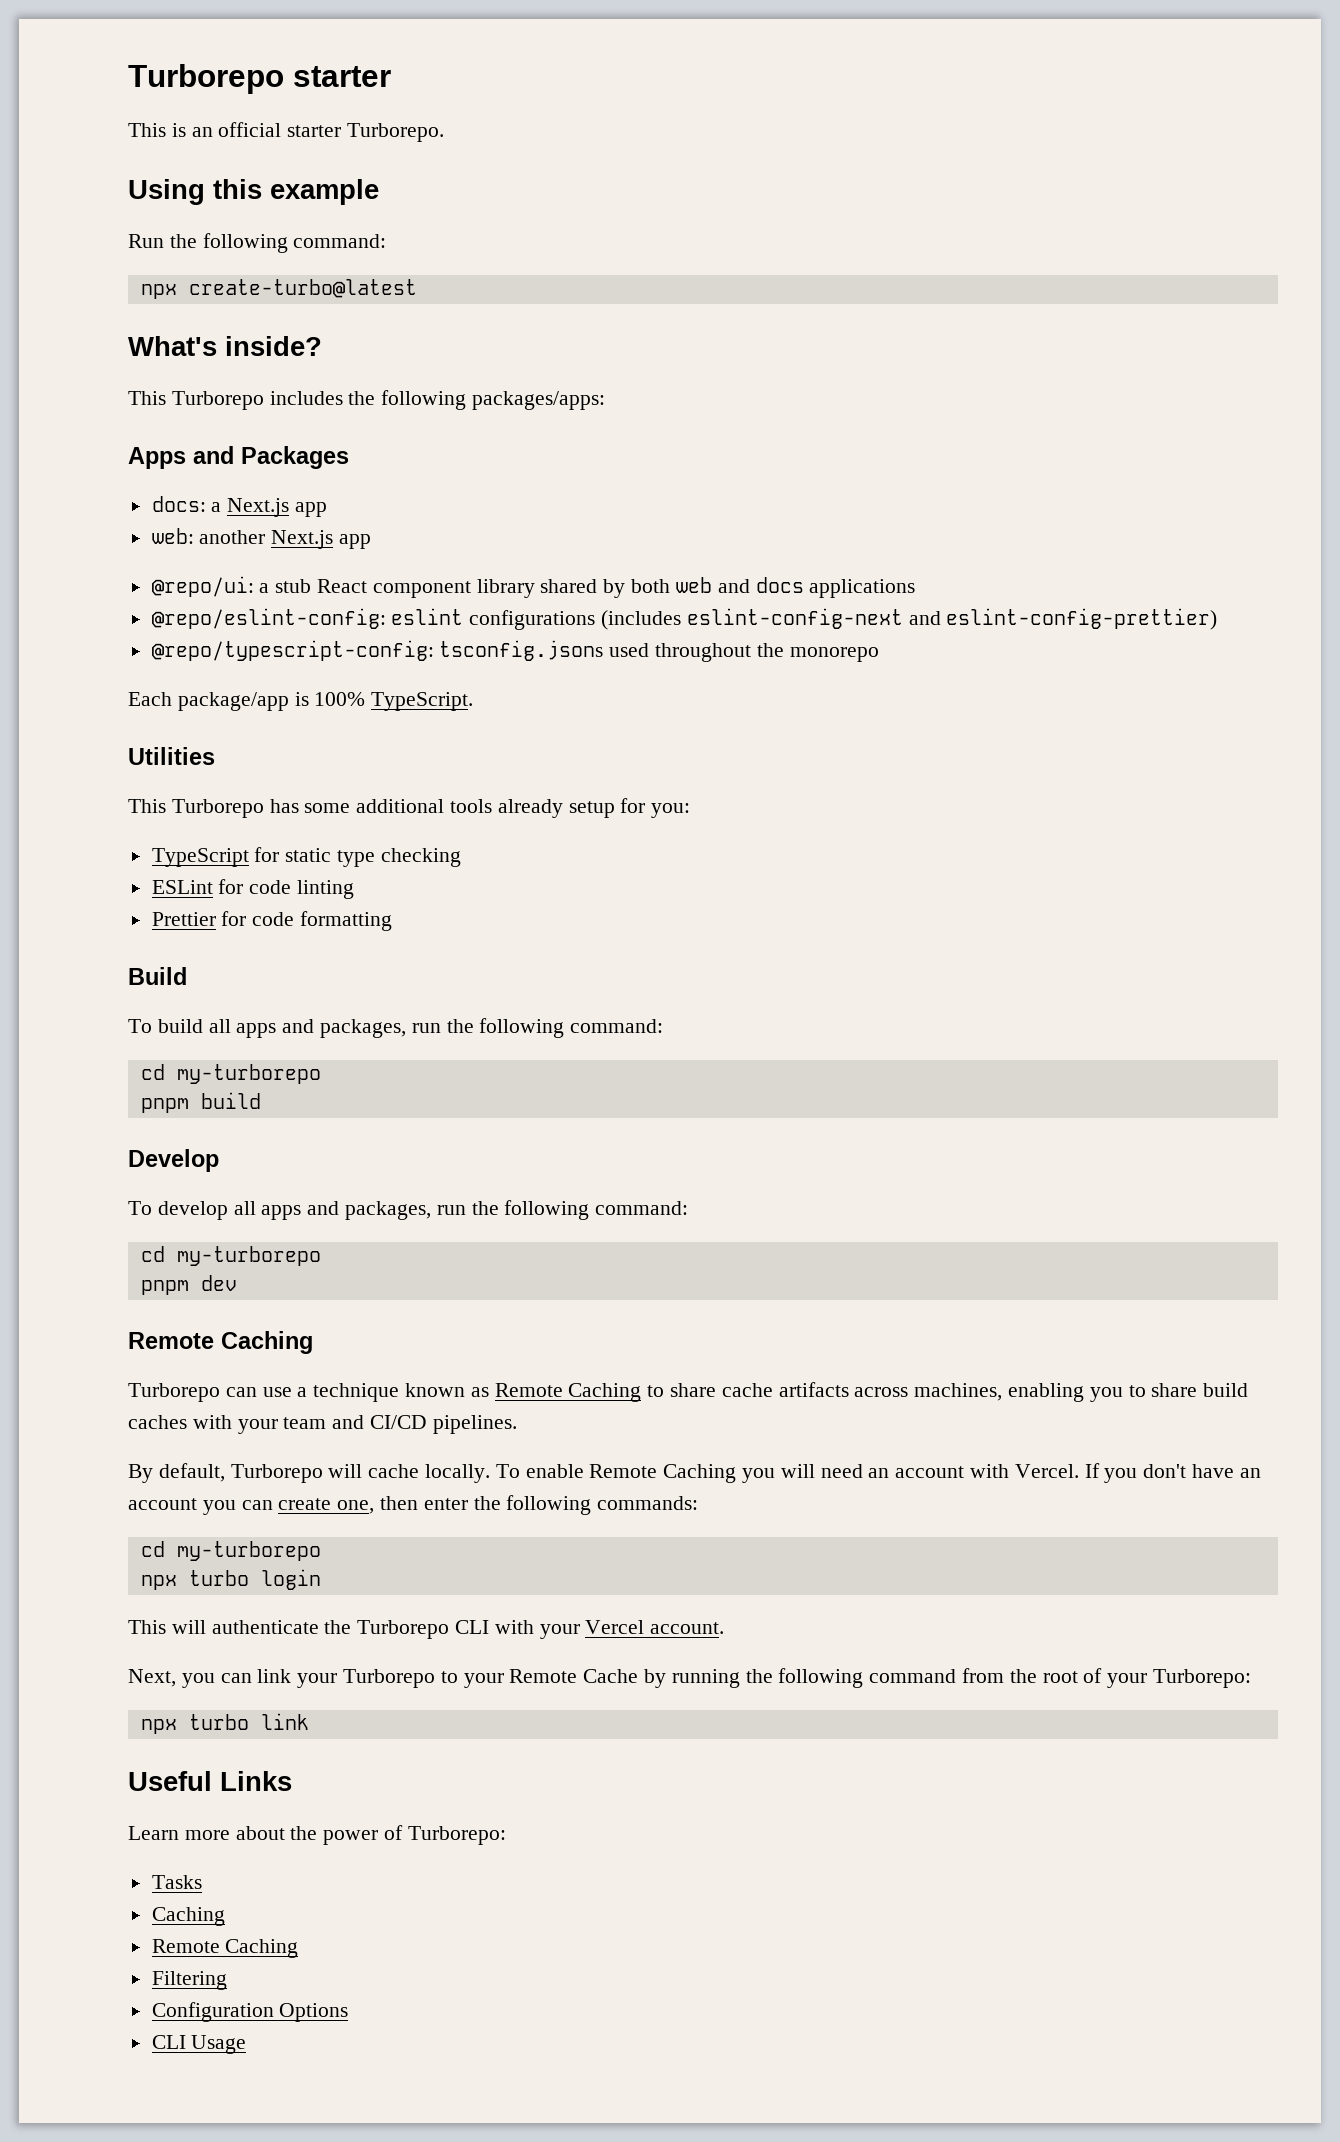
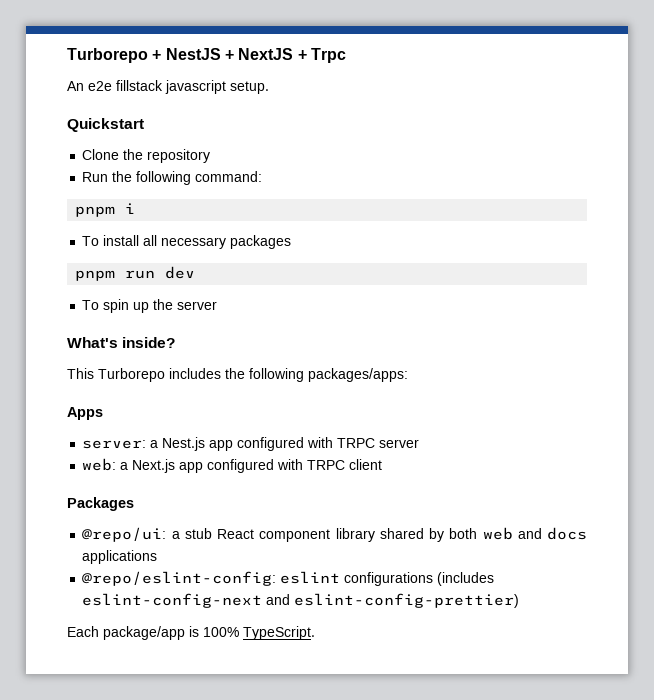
- Turborepo starter
- This is an official starter Turborepo.
- Using this example
+ Turborepo + NestJS + NextJS + Trpc
+ An e2e fillstack javascript setup.
+ Quickstart
+ Clone the repository
  Run the following command:
- npx create-turbo@latest
+ pnpm i
+ To install all necessary packages
+ pnpm run dev
+ To spin up the server
- Apps and Packages
- docs: a Next.js app
- web: another Next.js app
+ Apps
+ server: a Nest.js app configured with TRPC server
+ web: a Next.js app configured with TRPC client
+ Packages
- @repo/typescript-config: tsconfig.jsons used throughout the monorepo
- Utilities
- This Turborepo has some additional tools already setup for you:
- TypeScript for static type checking
- ESLint for code linting
- Prettier for code formatting
- Build
- To build all apps and packages, run the following command:
- cd my-turborepo
- pnpm build
- Develop
- To develop all apps and packages, run the following command:
- cd my-turborepo
- pnpm dev
- Remote Caching
- Turborepo can use a technique known as Remote Caching to share cache artifacts across machines, enabling you to share build caches with your team and CI/CD pipelines.
- By default, Turborepo will cache locally. To enable Remote Caching you will need an account with Vercel. If you don't have an account you can create one, then enter the following commands:
- cd my-turborepo
- npx turbo login
- This will authenticate the Turborepo CLI with your Vercel account.
- Next, you can link your Turborepo to your Remote Cache by running the following command from the root of your Turborepo:
- npx turbo link
- Useful Links
- Learn more about the power of Turborepo:
- Tasks
- Caching
- Remote Caching
- Filtering
- Configuration Options
- CLI Usage

